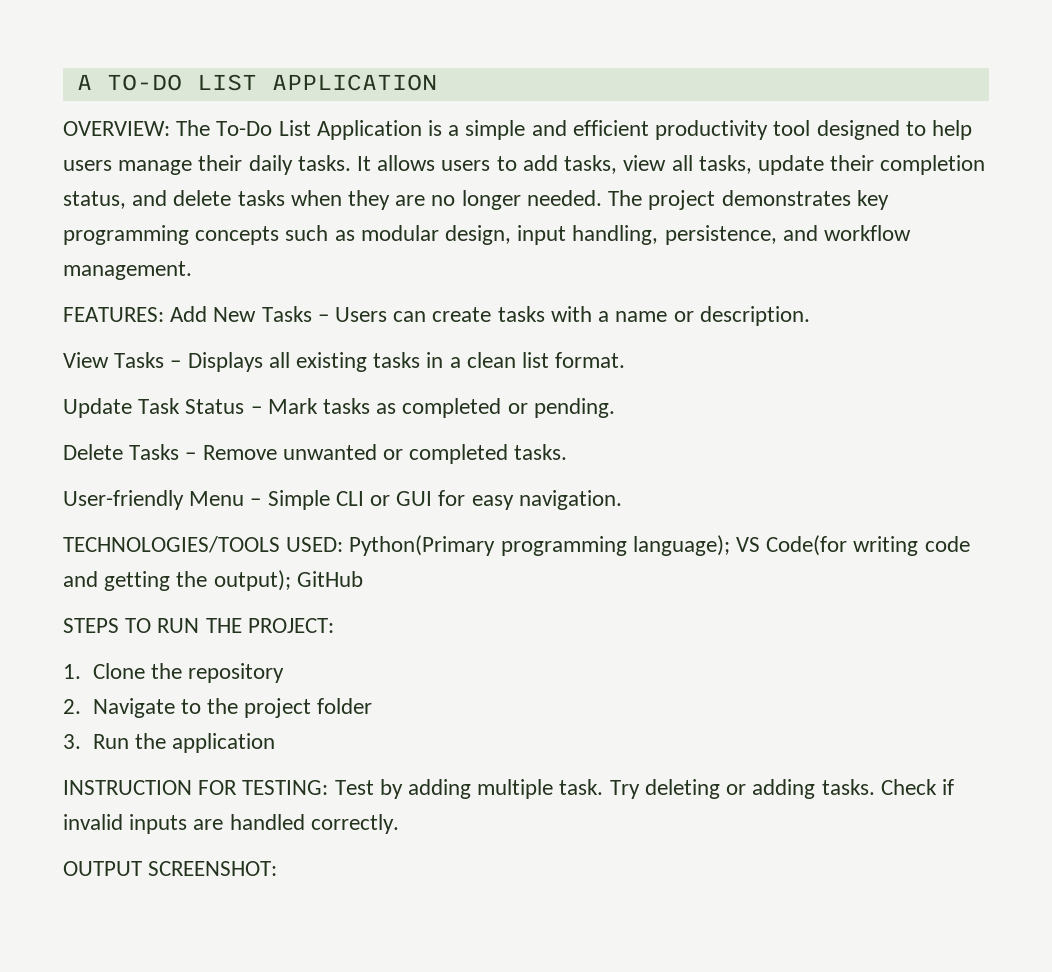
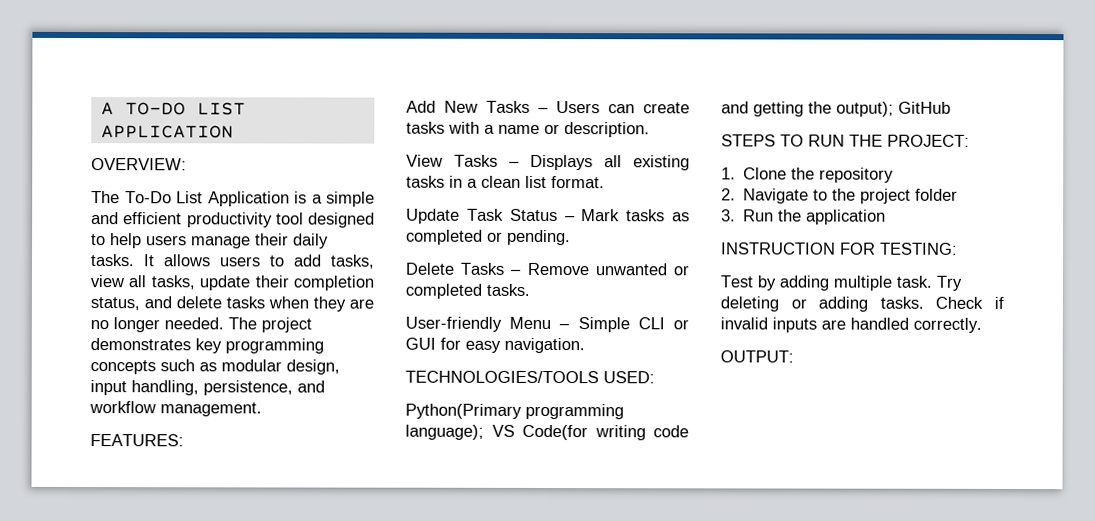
- OVERVIEW: The To-Do List Application is a simple and efficient productivity tool designed to help users manage their daily tasks.
+ OVERVIEW:
+ The To-Do List Application is a simple and efficient productivity tool designed to help users manage their daily tasks.
- FEATURES: Add New Tasks – Users can create tasks with a name or description.
+ FEATURES:
+ Add New Tasks – Users can create tasks with a name or description.
- TECHNOLOGIES/TOOLS USED: Python(Primary programming language); VS Code(for writing code and getting the output); GitHub
+ TECHNOLOGIES/TOOLS USED:
+ Python(Primary programming language); VS Code(for writing code and getting the output); GitHub
- INSTRUCTION FOR TESTING: Test by adding multiple task.
+ INSTRUCTION FOR TESTING:
+ Test by adding multiple task.
- OUTPUT SCREENSHOT:
+ OUTPUT:

